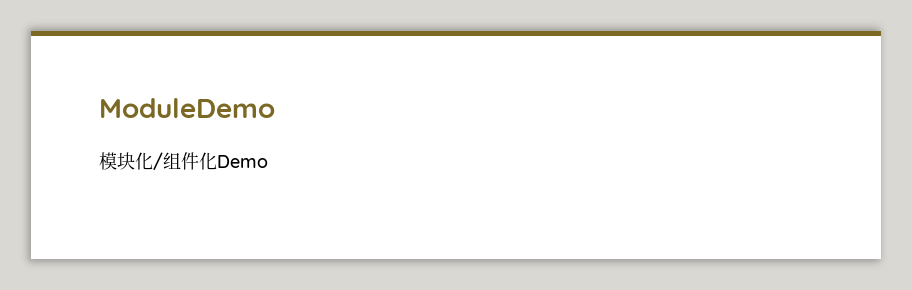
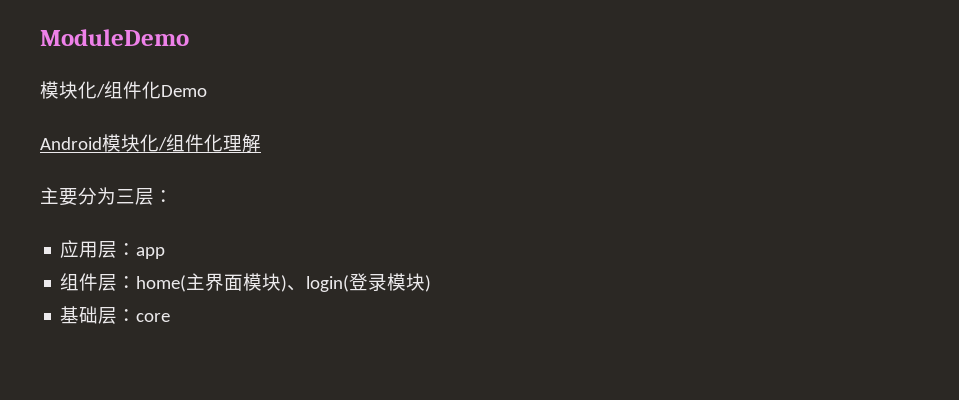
+ Android模块化/组件化理解
+ 主要分为三层：
+ 应用层：app
+ 组件层：home(主界面模块)、login(登录模块)
+ 基础层：core

